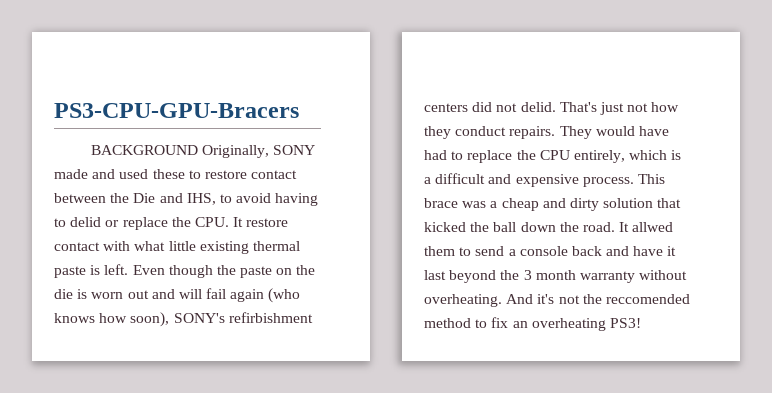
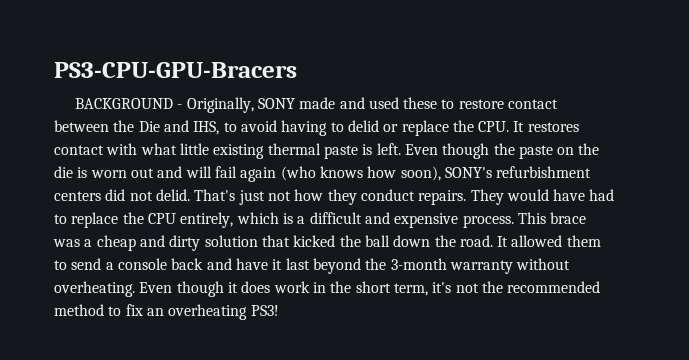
- BACKGROUND Originally, SONY made and used these to restore contact between the Die and IHS, to avoid having to delid or replace the CPU. It restore contact with what little existing thermal paste is left.
+ BACKGROUND - Originally, SONY made and used these to restore contact between the Die and IHS, to avoid having to delid or replace the CPU. It restores contact with what little existing thermal paste is left.
- Even though the paste on the die is worn out and will fail again (who knows how soon), SONY's refirbishment centers did not delid.
+ Even though the paste on the die is worn out and will fail again (who knows how soon), SONY's refurbishment centers did not delid.
- It allwed them to send a console back and have it last beyond the 3 month warranty without overheating.
+ It allowed them to send a console back and have it last beyond the 3-month warranty without overheating.
- And it's not the reccomended method to fix an overheating PS3!
+ Even though it does work in the short term, it's not the recommended method to fix an overheating PS3!

